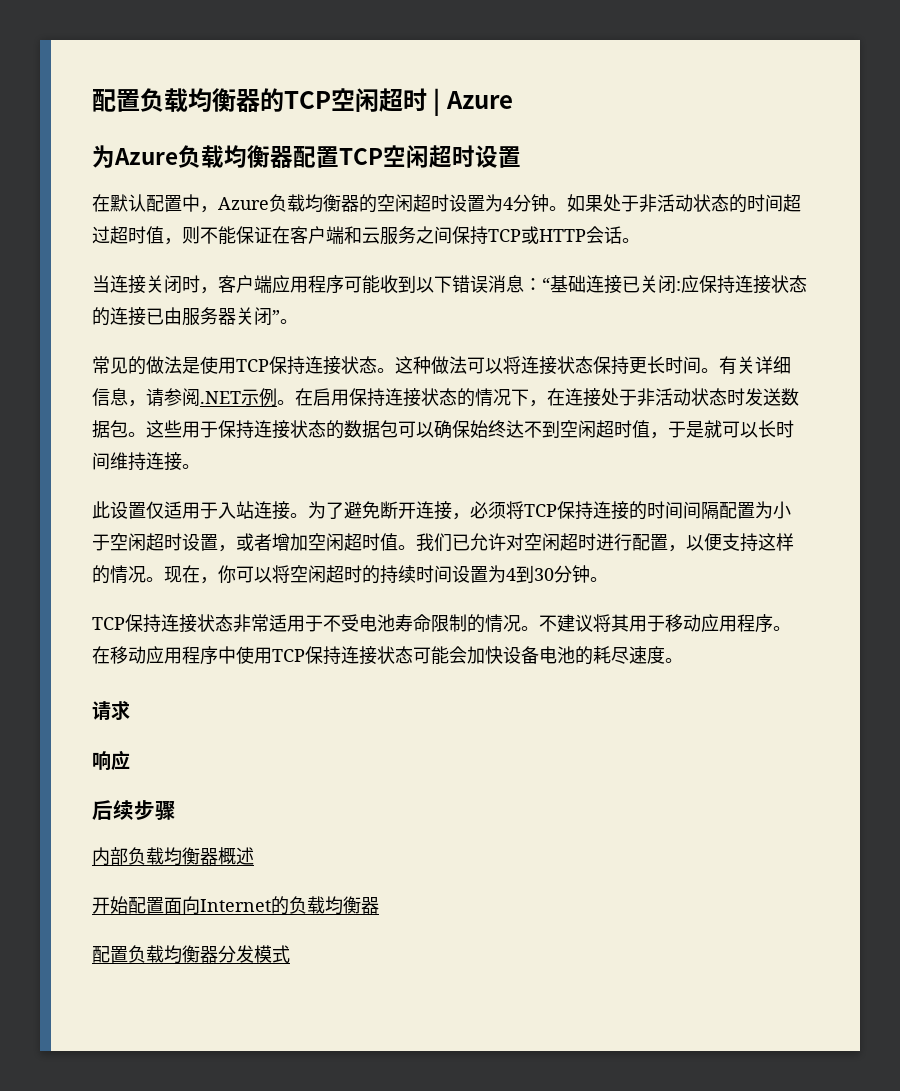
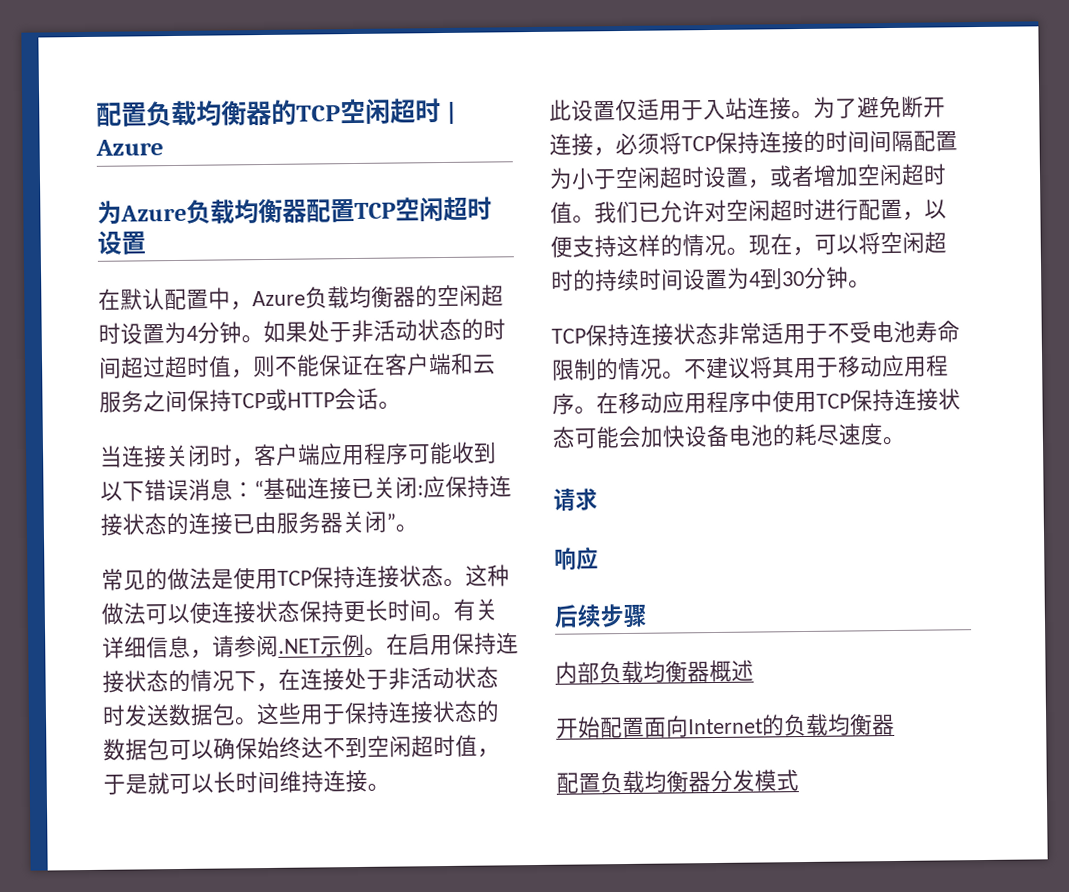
- 这种做法可以将连接状态保持更长时间。
+ 这种做法可以使连接状态保持更长时间。
- 现在，你可以将空闲超时的持续时间设置为4到30分钟。
+ 现在，可以将空闲超时的持续时间设置为4到30分钟。

